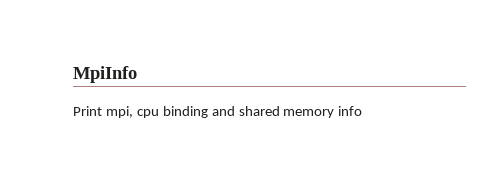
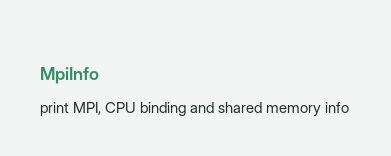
- Print mpi, cpu binding and shared memory info
+ print MPI, CPU binding and shared memory info

